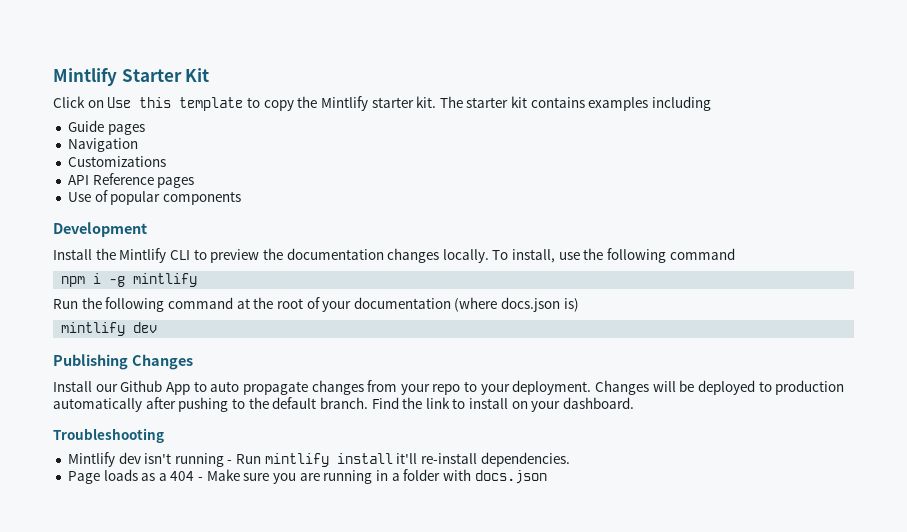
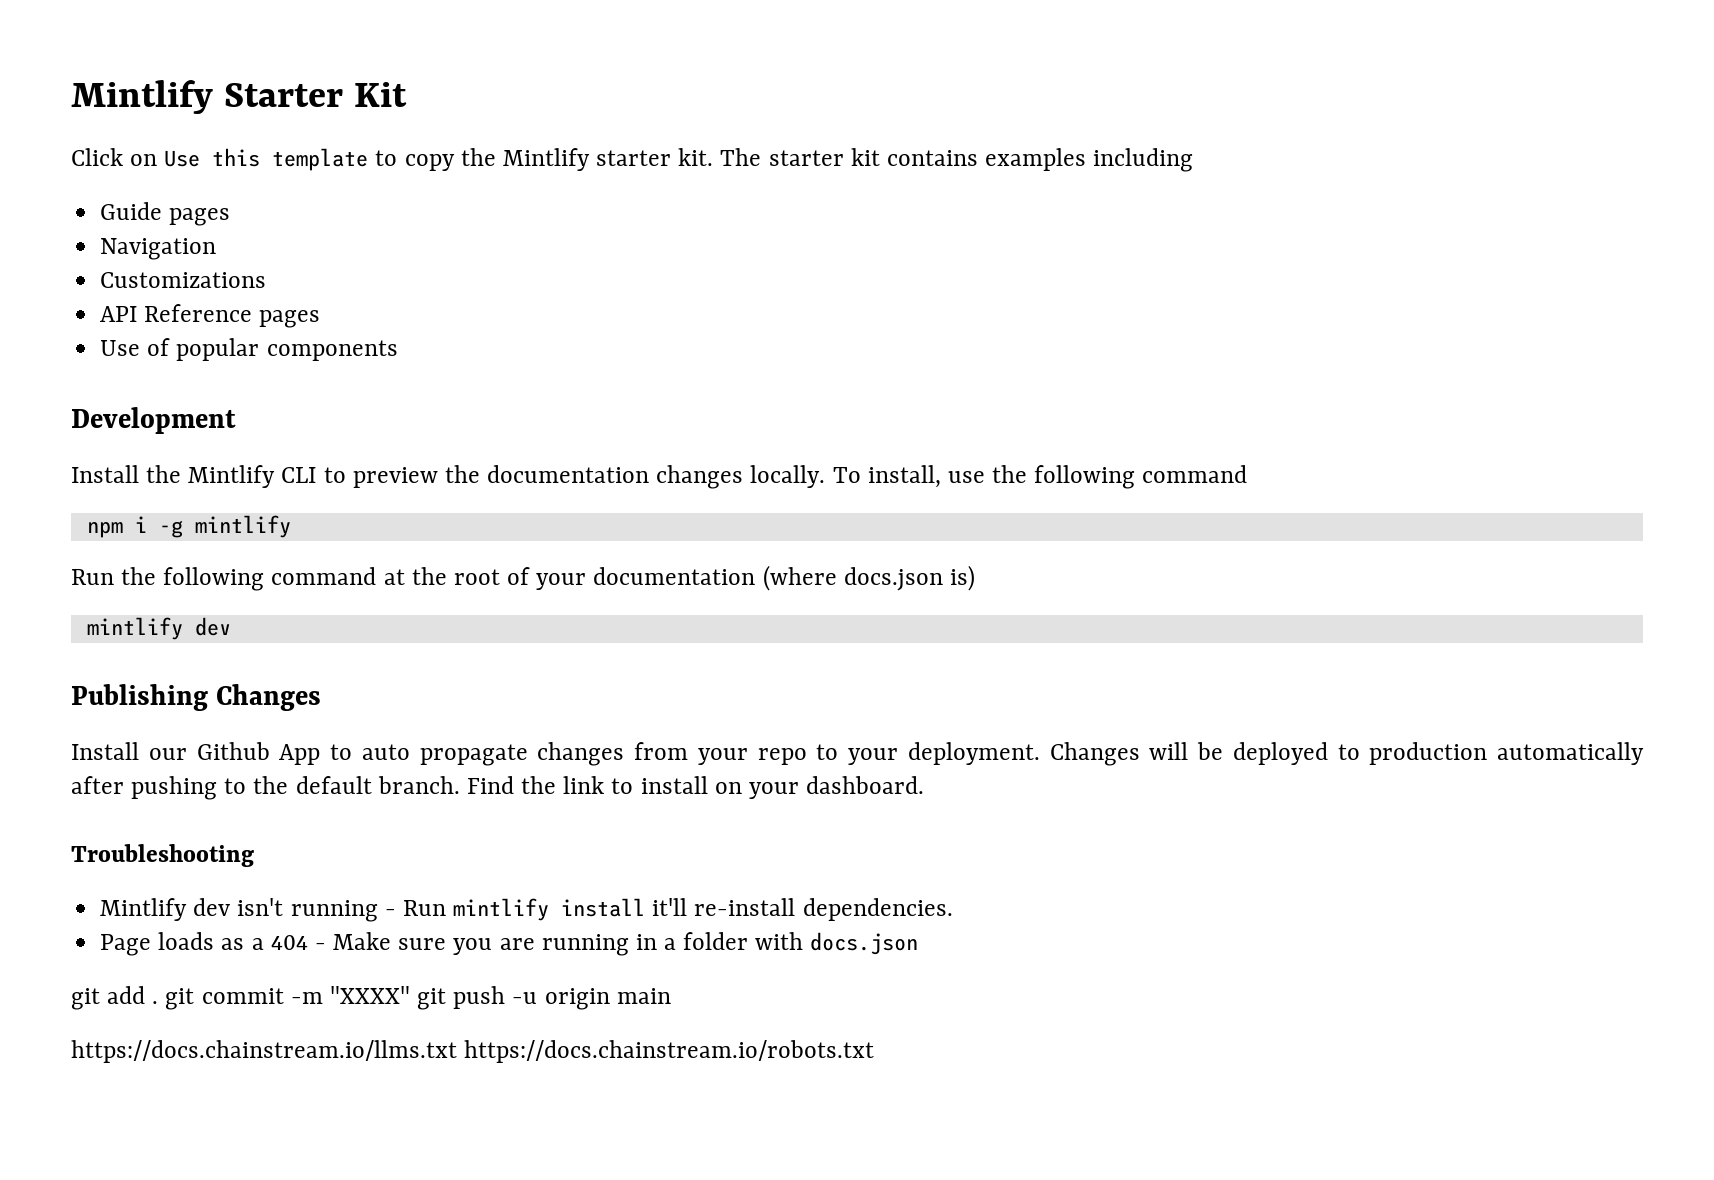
+ git add . git commit -m "XXXX" git push -u origin main
+ https://docs.chainstream.io/llms.txt https://docs.chainstream.io/robots.txt

